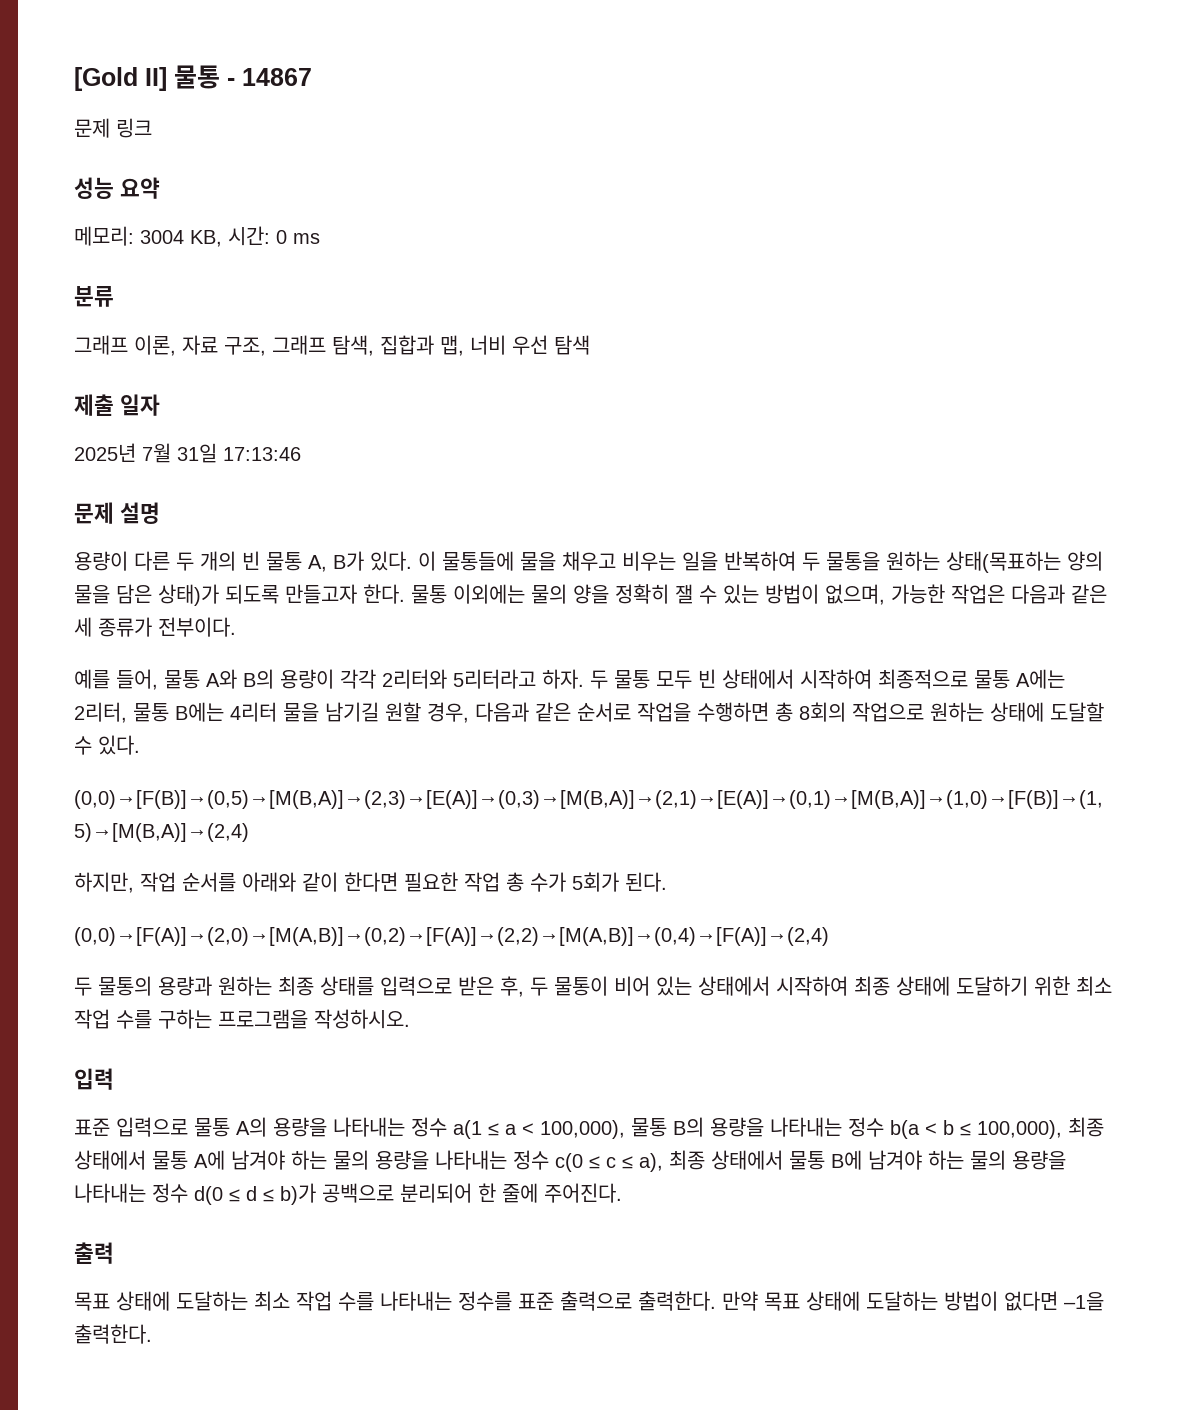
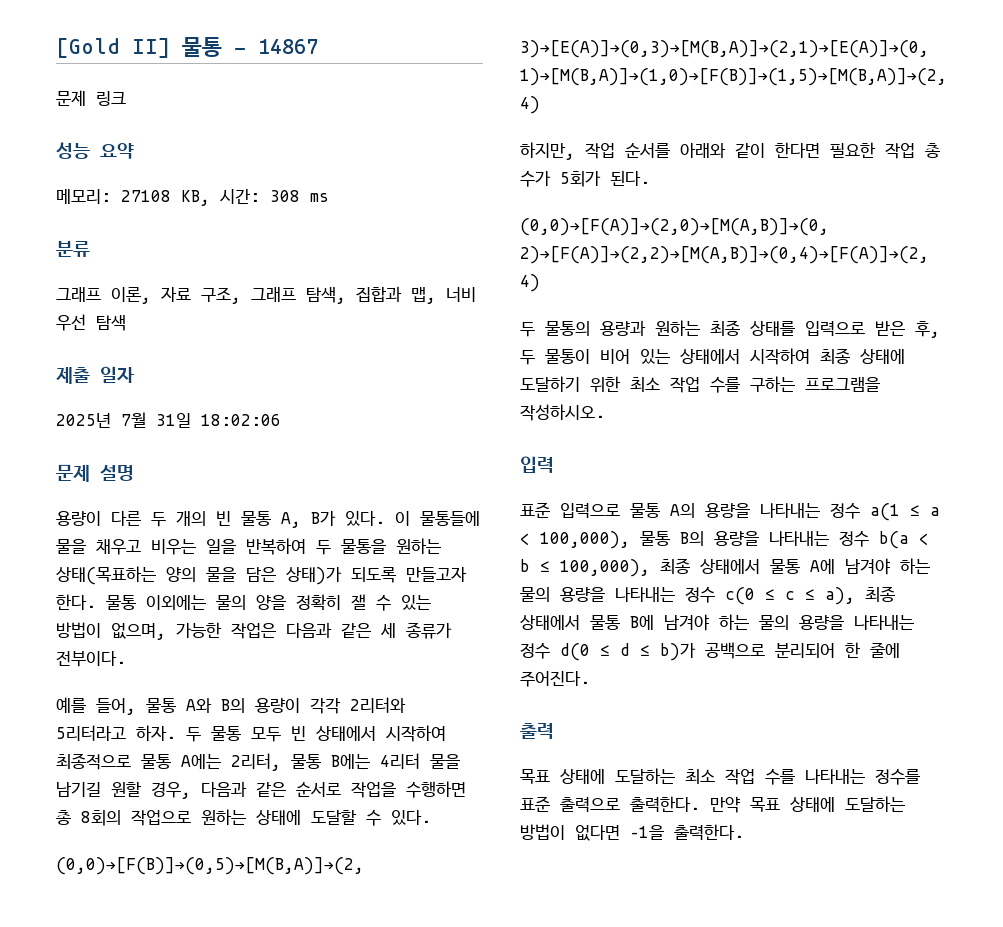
- 메모리: 3004 KB, 시간: 0 ms
+ 메모리: 27108 KB, 시간: 308 ms
- 2025년 7월 31일 17:13:46
+ 2025년 7월 31일 18:02:06

